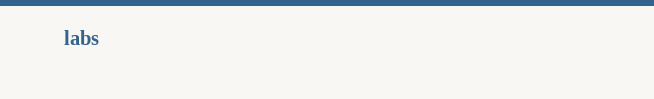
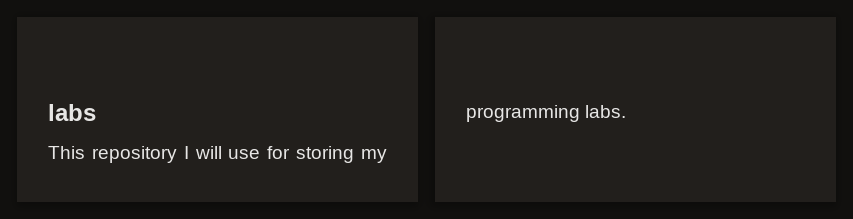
+ This repository I will use for storing my programming labs.

